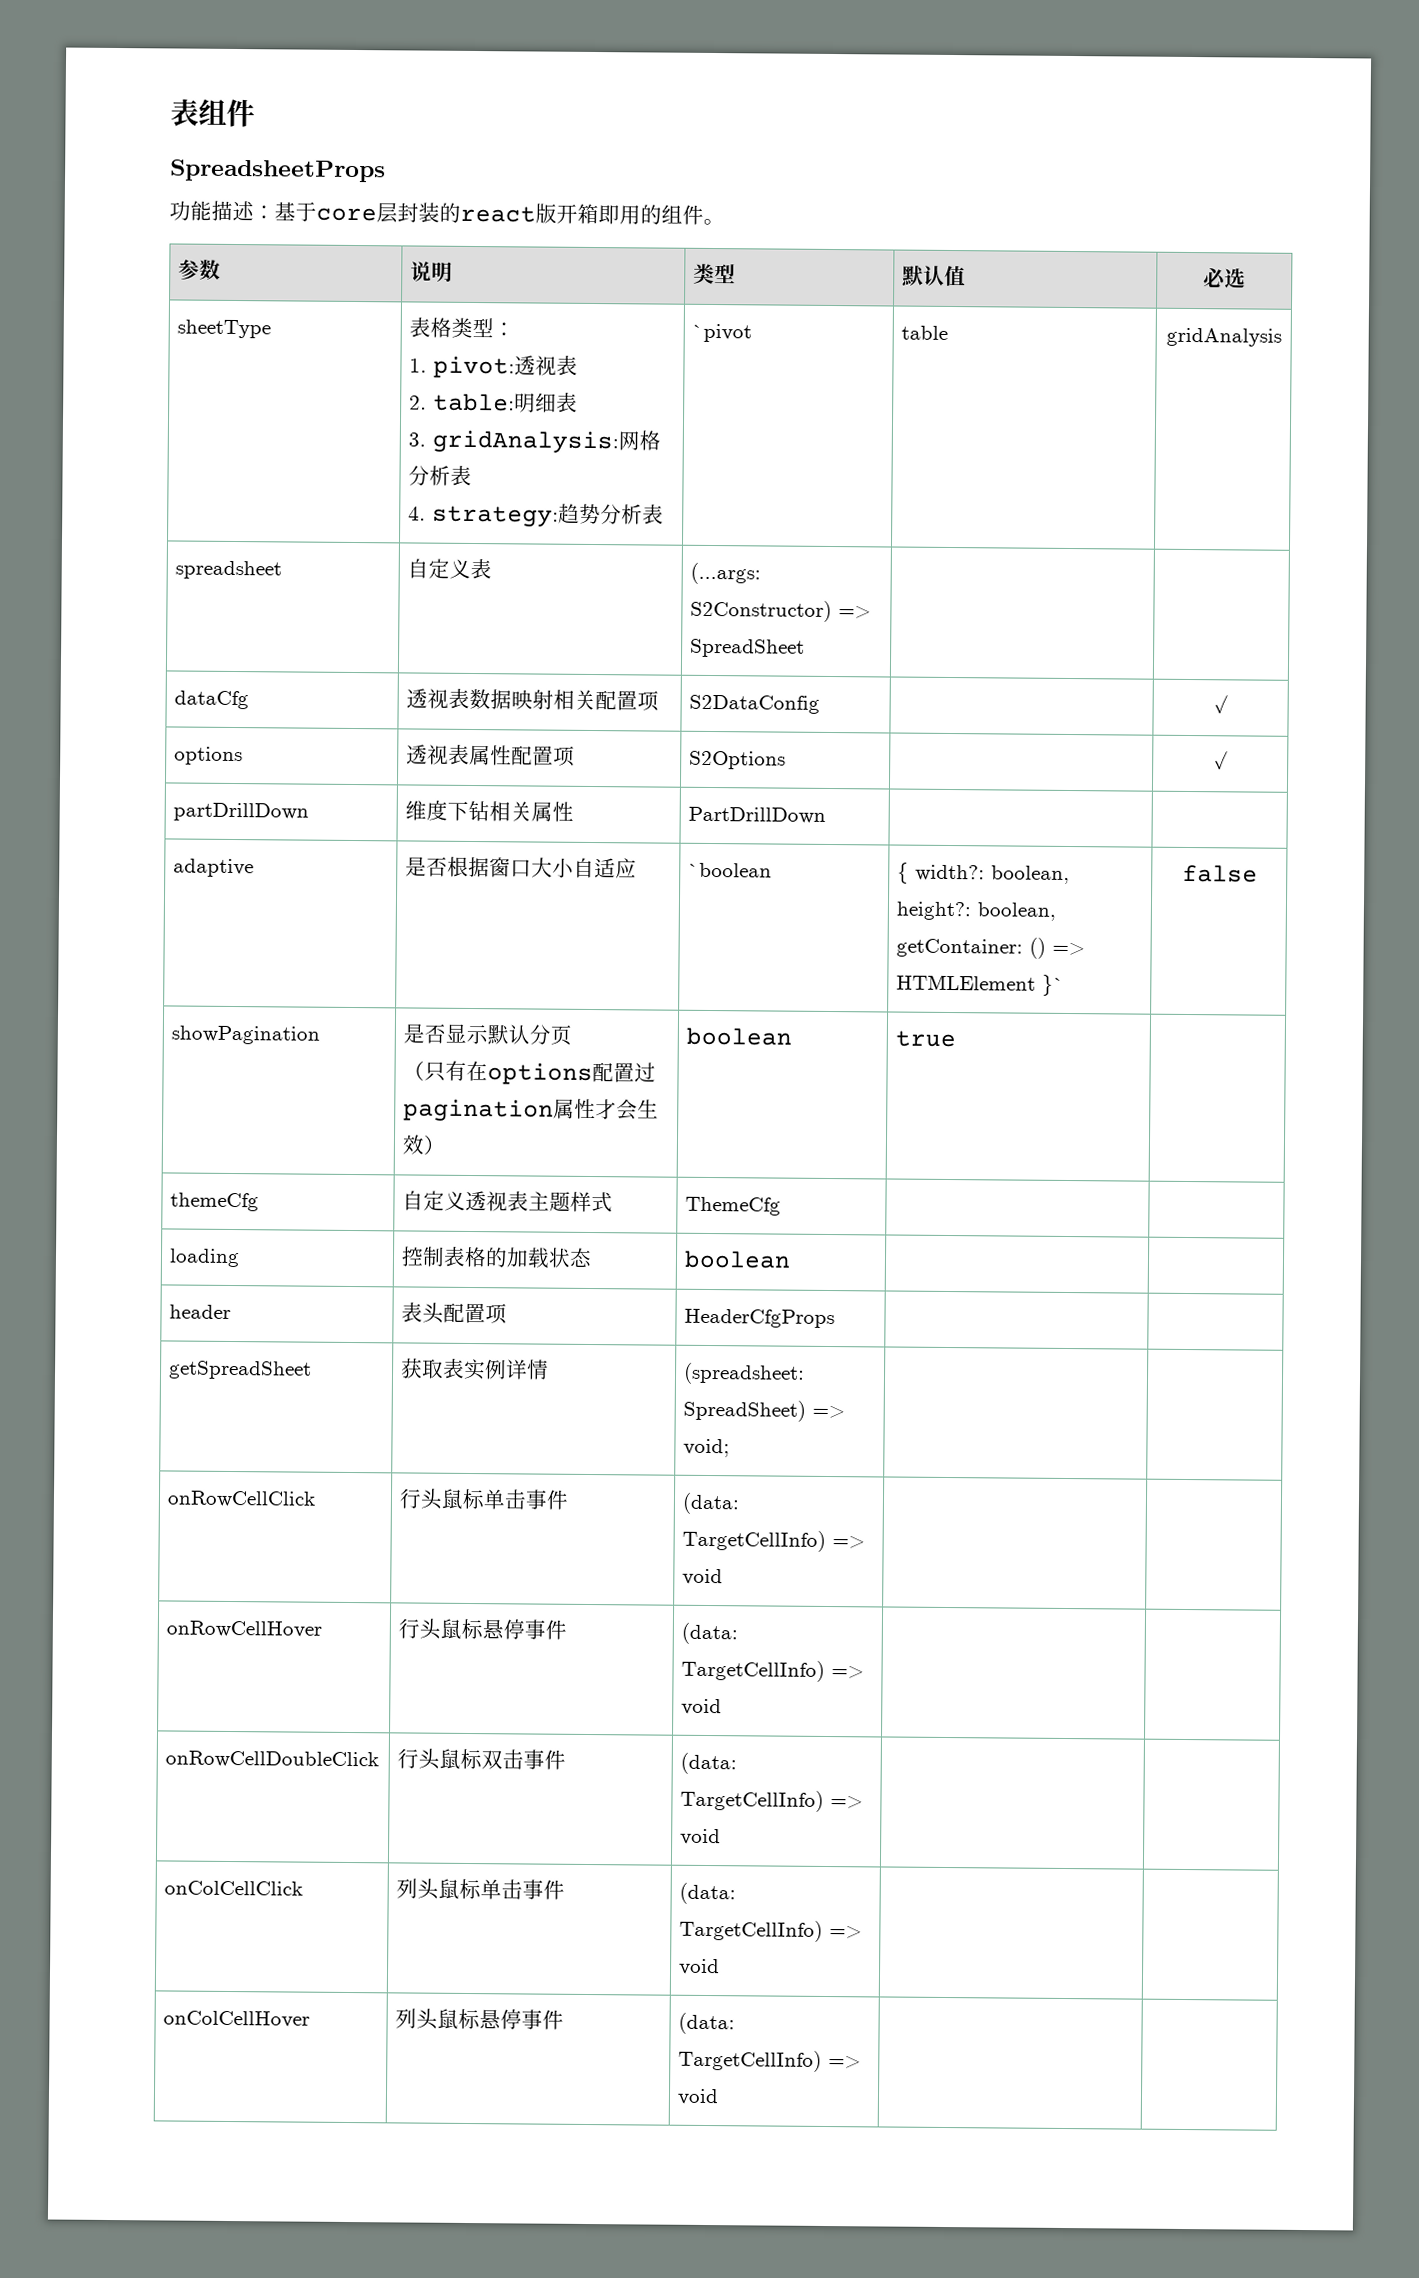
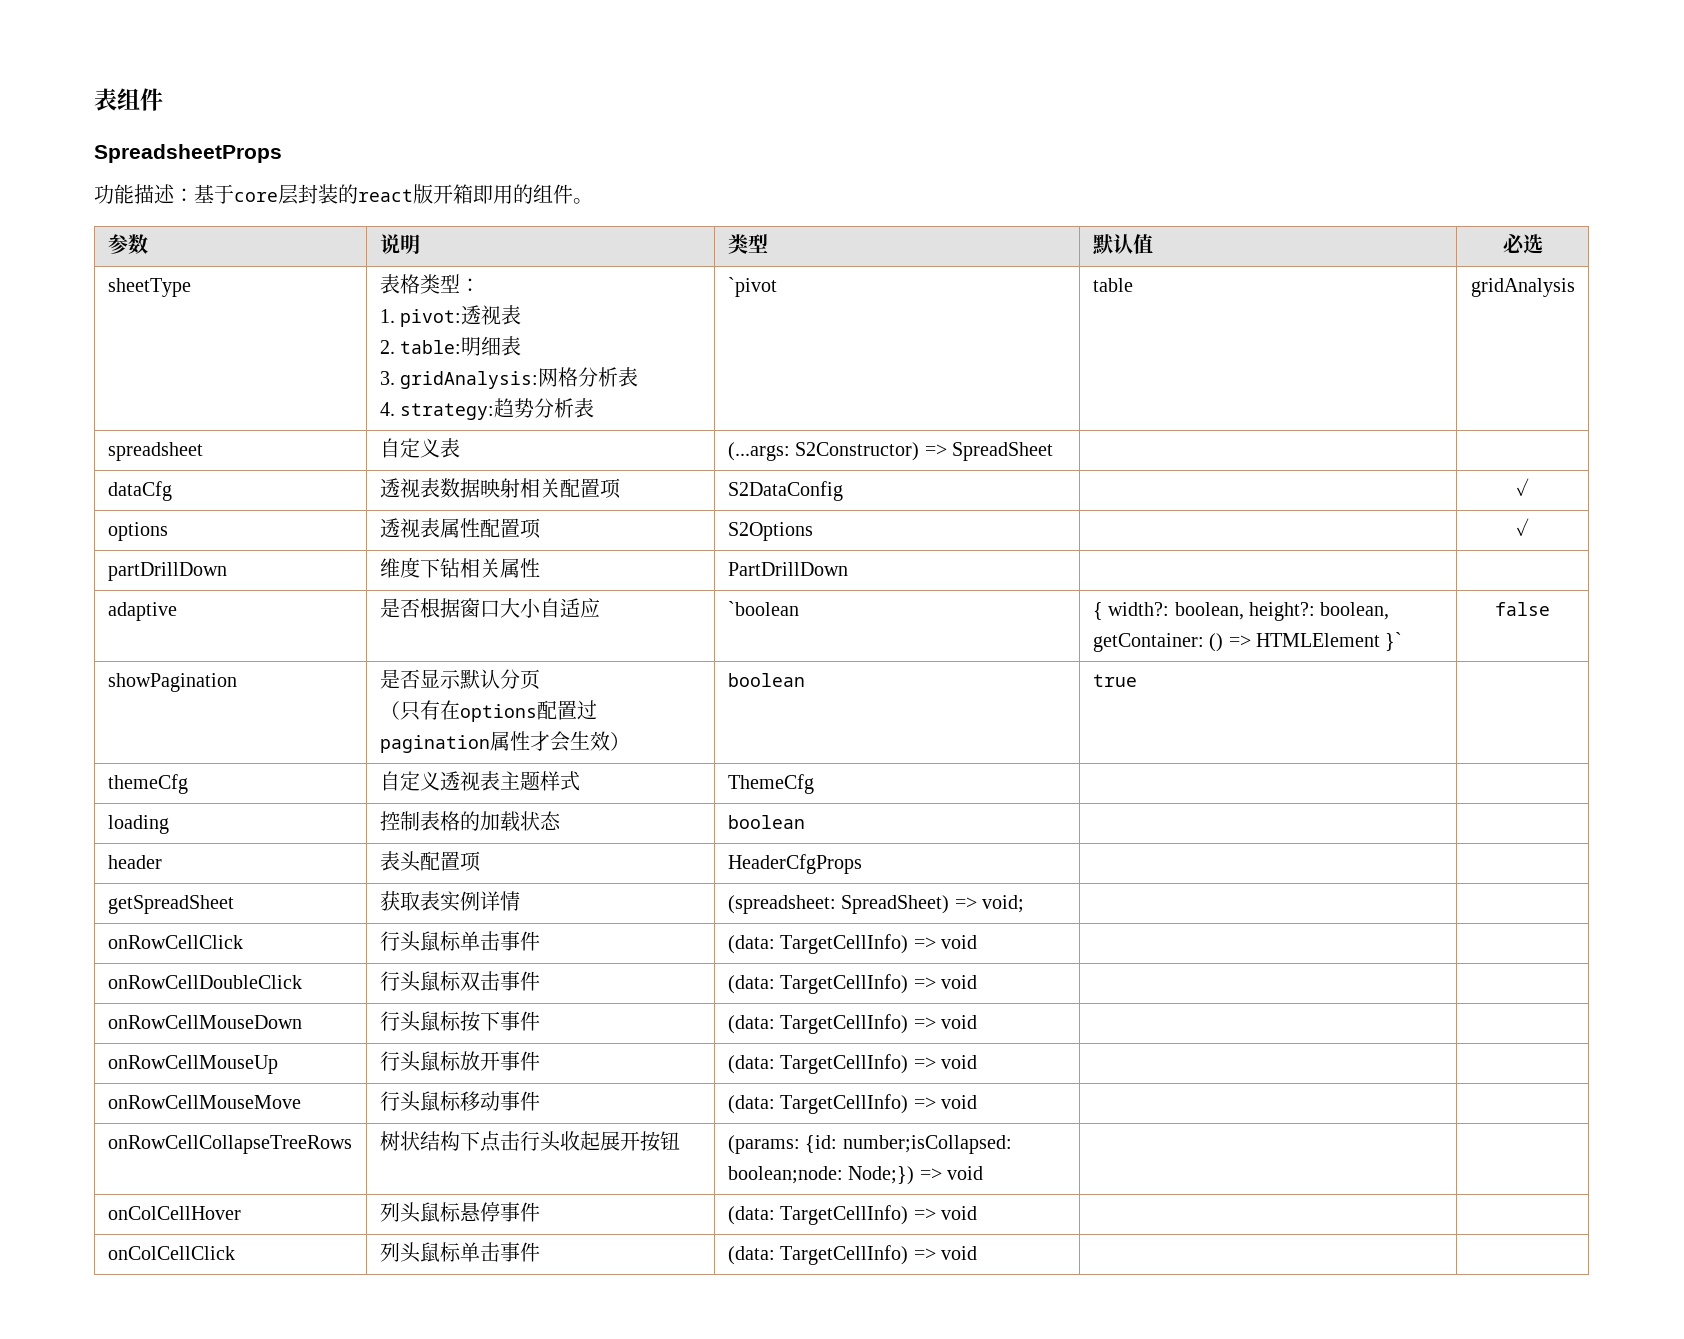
- onRowCellHover | 行头鼠标悬停事件 | (data: TargetCellInfo) => void | |
  onRowCellDoubleClick | 行头鼠标双击事件 | (data: TargetCellInfo) => void | |
+ onRowCellMouseDown | 行头鼠标按下事件 | (data: TargetCellInfo) => void | |
+ onRowCellMouseUp | 行头鼠标放开事件 | (data: TargetCellInfo) => void | |
+ onRowCellMouseMove | 行头鼠标移动事件 | (data: TargetCellInfo) => void | |
+ onRowCellCollapseTreeRows | 树状结构下点击行头收起展开按钮 | (params: {id: number;isCollapsed: boolean;node: Node;}) => void | |
+ onColCellHover | 列头鼠标悬停事件 | (data: TargetCellInfo) => void | |
- onColCellHover | 列头鼠标悬停事件 | (data: TargetCellInfo) => void | |

